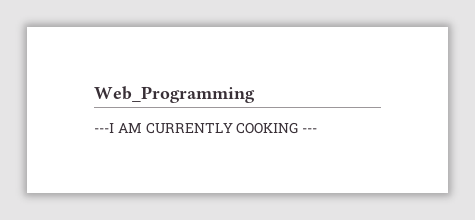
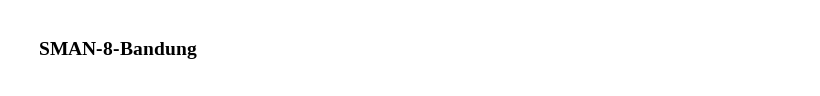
- Web_Programming
- ---I AM CURRENTLY COOKING ---
+ SMAN-8-Bandung

